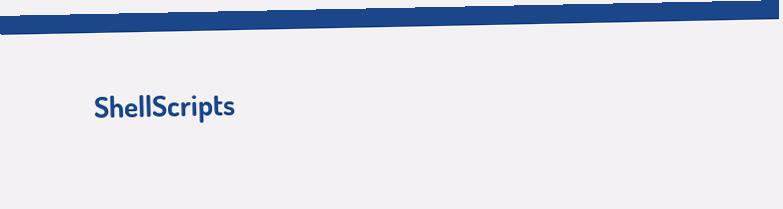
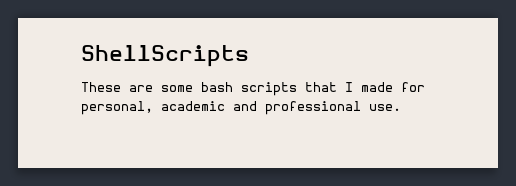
+ These are some bash scripts that I made for personal, academic and professional use.

